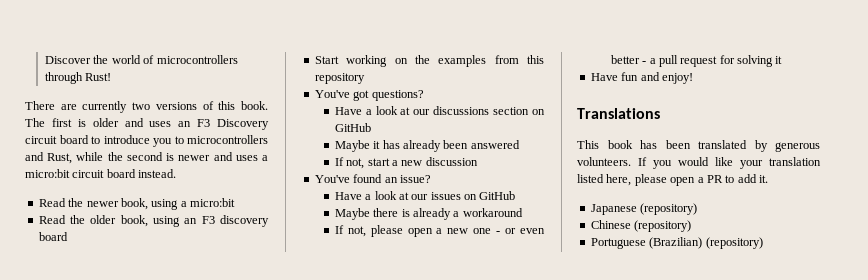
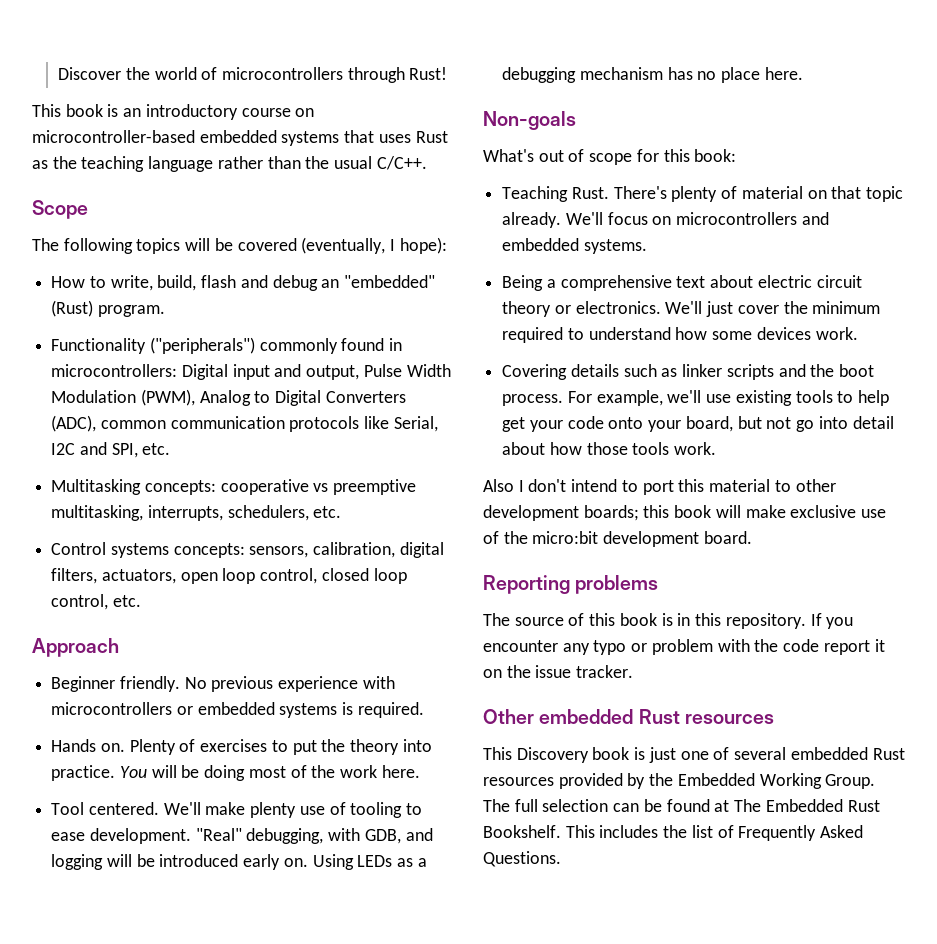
- There are currently two versions of this book. The first is older and uses an F3 Discovery circuit board to introduce you to microcontrollers and Rust, while the second is newer and uses a micro:bit circuit board instead.
- Read the newer book, using a micro:bit
- Read the older book, using an F3 discovery board
- Start working on the examples from this repository
- You've got questions?
- Have a look at our discussions section on GitHub
- Maybe it has already been answered
- If not, start a new discussion
- You've found an issue?
- Have a look at our issues on GitHub
- Maybe there is already a workaround
- If not, please open a new one - or even better - a pull request for solving it
- Have fun and enjoy!
- Translations
- This book has been translated by generous volunteers. If you would like your translation listed here, please open a PR to add it.
- Japanese (repository)
- Chinese (repository)
- Portuguese (Brazilian) (repository)
+ This book is an introductory course on microcontroller-based embedded systems that uses Rust as the teaching language rather than the usual C/C++.
+ Scope
+ The following topics will be covered (eventually, I hope):
+ How to write, build, flash and debug an "embedded" (Rust) program.
+ Functionality ("peripherals") commonly found in microcontrollers: Digital input and output, Pulse Width Modulation (PWM), Analog to Digital Converters (ADC), common communication protocols like Serial, I2C and SPI, etc.
+ Multitasking concepts: cooperative vs preemptive multitasking, interrupts, schedulers, etc.
+ Control systems concepts: sensors, calibration, digital filters, actuators, open loop control, closed loop control, etc.
+ Approach
+ Beginner friendly. No previous experience with microcontrollers or embedded systems is required.
+ Hands on. Plenty of exercises to put the theory into practice. You will be doing most of the work here.
+ Tool centered. We'll make plenty use of tooling to ease development. "Real" debugging, with GDB, and logging will be introduced early on. Using LEDs as a debugging mechanism has no place here.
+ Non-goals
+ What's out of scope for this book:
+ Teaching Rust. There's plenty of material on that topic already. We'll focus on microcontrollers and embedded systems.
+ Being a comprehensive text about electric circuit theory or electronics. We'll just cover the minimum required to understand how some devices work.
+ Covering details such as linker scripts and the boot process. For example, we'll use existing tools to help get your code onto your board, but not go into detail about how those tools work.
+ Also I don't intend to port this material to other development boards; this book will make exclusive use of the micro:bit development board.
+ Reporting problems
+ The source of this book is in this repository. If you encounter any typo or problem with the code report it on the issue tracker.
+ Other embedded Rust resources
+ This Discovery book is just one of several embedded Rust resources provided by the Embedded Working Group. The full selection can be found at The Embedded Rust Bookshelf. This includes the list of Frequently Asked Questions.

